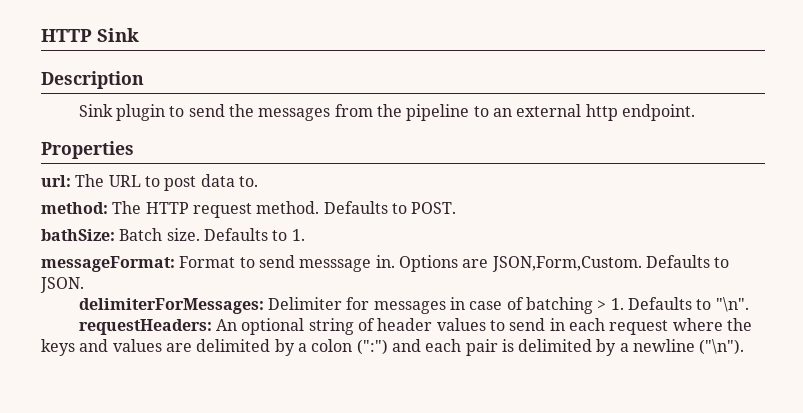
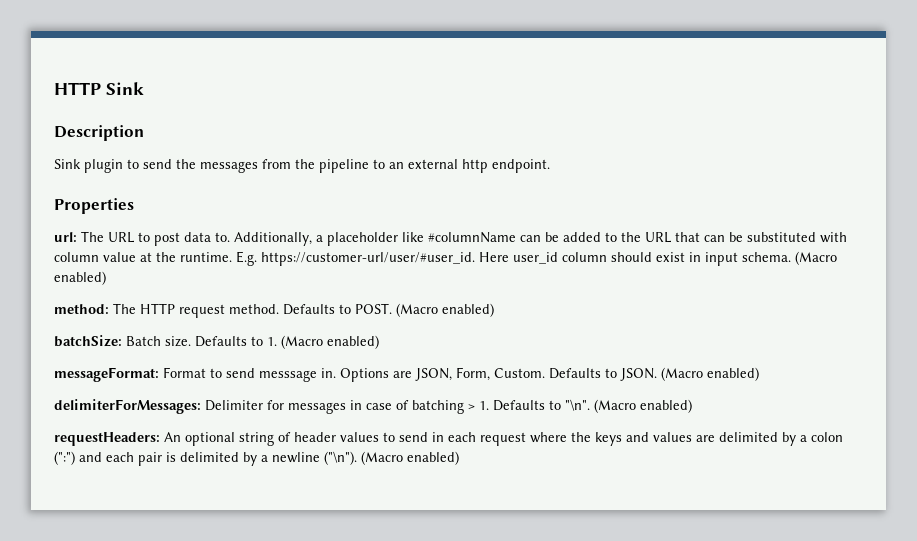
+ Additionally, a placeholder like #columnName can be added to the URL that can be substituted with column value at the runtime. E.g. https://customer-url/user/#user_id. Here user_id column should exist in input schema. (Macro enabled)
- Defaults to POST.
- bathSize: Batch size.
+ Defaults to POST. (Macro enabled)
+ batchSize: Batch size.
- Defaults to 1.
+ Defaults to 1. (Macro enabled)
- Options are JSON,Form,Custom.
+ Options are JSON, Form, Custom.
- Defaults to JSON.
+ Defaults to JSON. (Macro enabled)
- delimiterForMessages: Delimiter for messages in case of batching > 1. Defaults to "\n".
+ delimiterForMessages: Delimiter for messages in case of batching > 1. Defaults to "\n". (Macro enabled)
- requestHeaders: An optional string of header values to send in each request where the keys and values are delimited by a colon (":") and each pair is delimited by a newline ("\n").
+ requestHeaders: An optional string of header values to send in each request where the keys and values are delimited by a colon (":") and each pair is delimited by a newline ("\n"). (Macro enabled)

